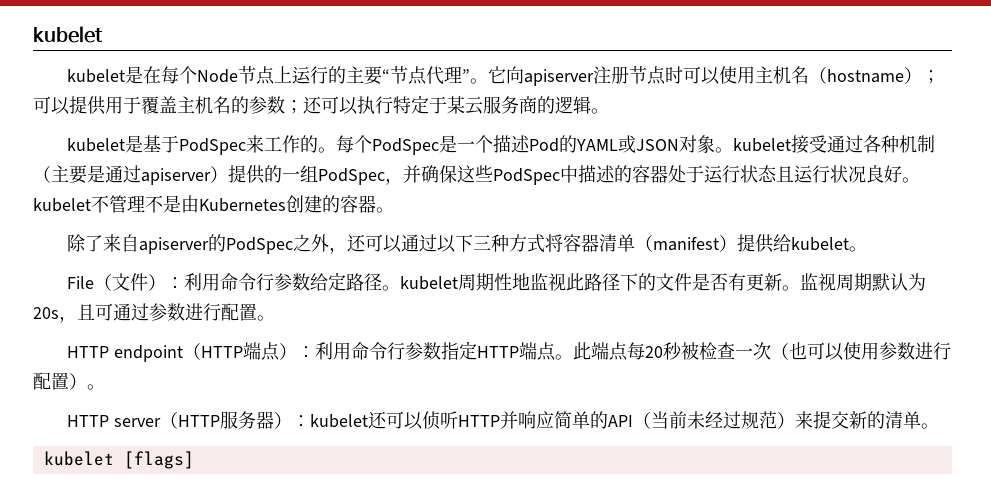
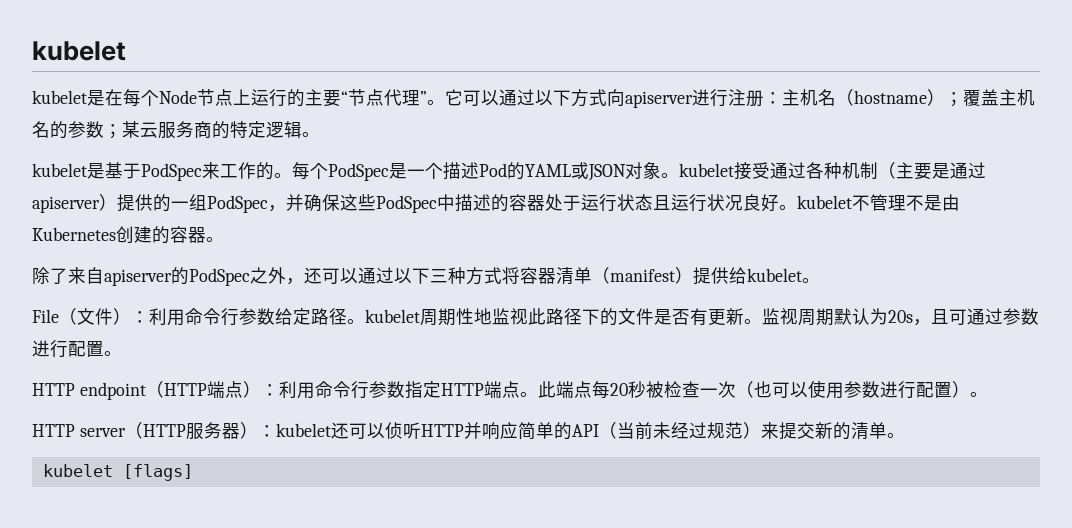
- 它向apiserver注册节点时可以使用主机名（hostname）；可以提供用于覆盖主机名的参数；还可以执行特定于某云服务商的逻辑。
+ 它可以通过以下方式向apiserver进行注册：主机名（hostname）；覆盖主机名的参数；某云服务商的特定逻辑。

